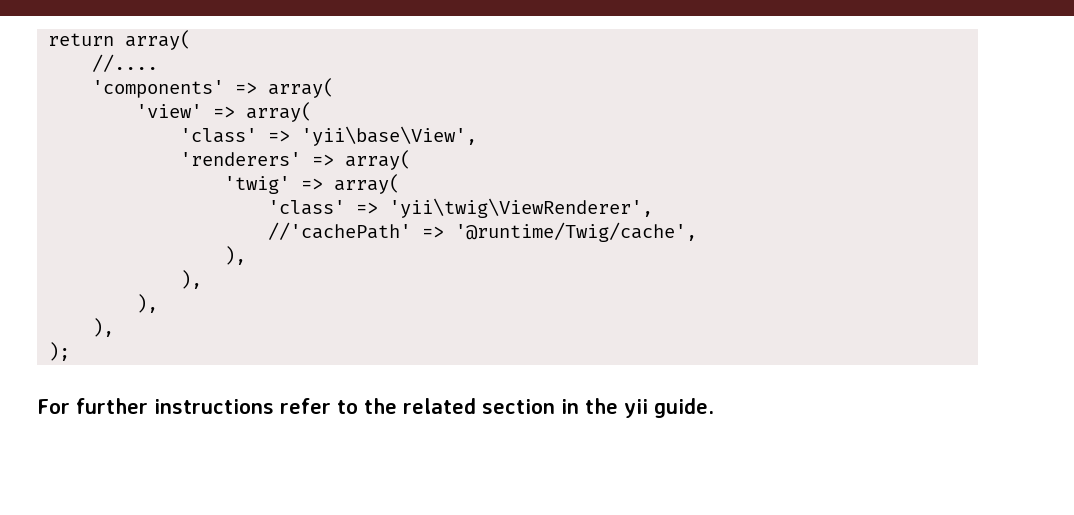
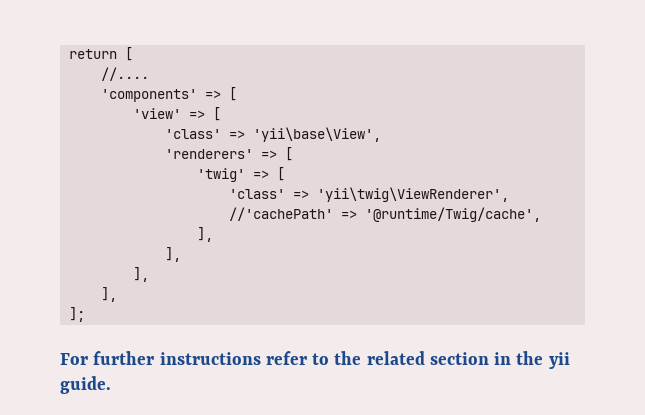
- return array(
+ return [
- 'components' => array(
+ 'components' => [
- 'view' => array(
+ 'view' => [
- 'renderers' => array(
+ 'renderers' => [
- 'twig' => array(
+ 'twig' => [
  //'cachePath' => '@runtime/Twig/cache',
- ),
- ),
- ),
- ),
- );
+ ],
+ ],
+ ],
+ ],
+ ];

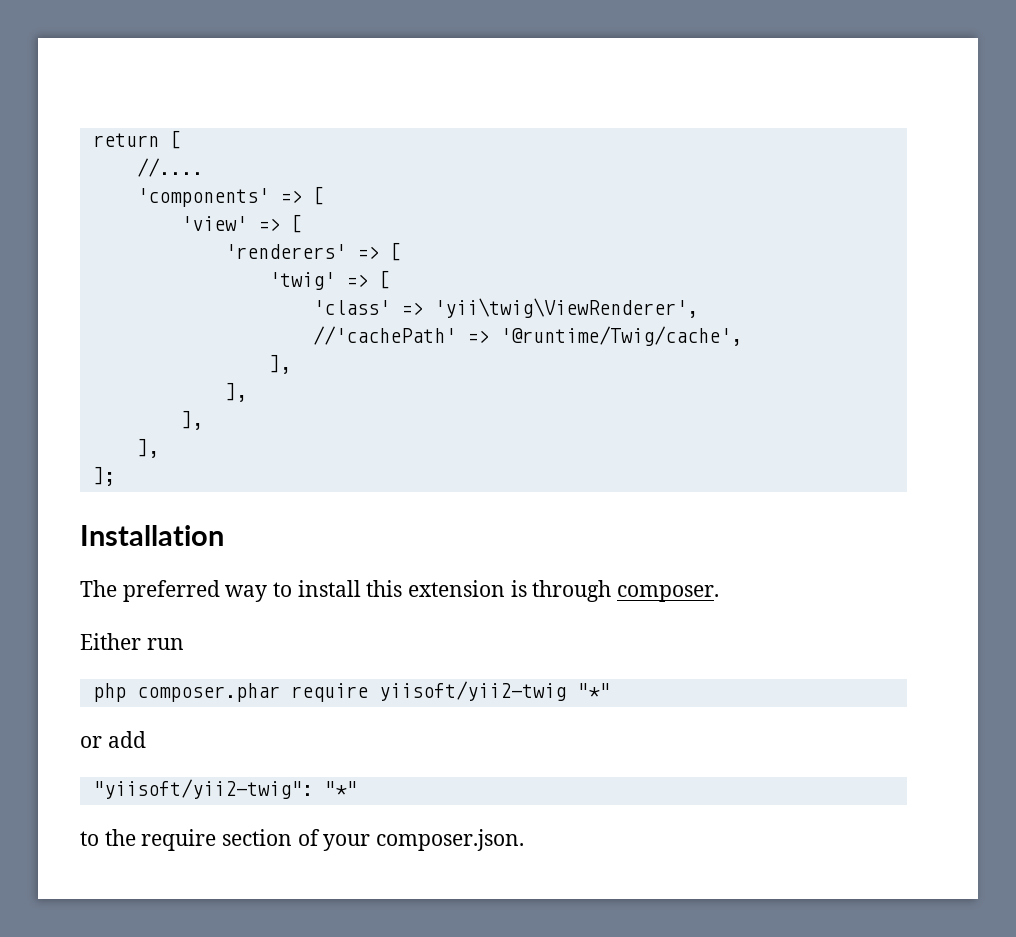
- 'class' => 'yii\base\View',
- For further instructions refer to the related section in the yii guide.
+ Installation
+ The preferred way to install this extension is through composer.
+ Either run
+ php composer.phar require yiisoft/yii2-twig "*"
+ or add
+ "yiisoft/yii2-twig": "*"
+ to the require section of your composer.json.

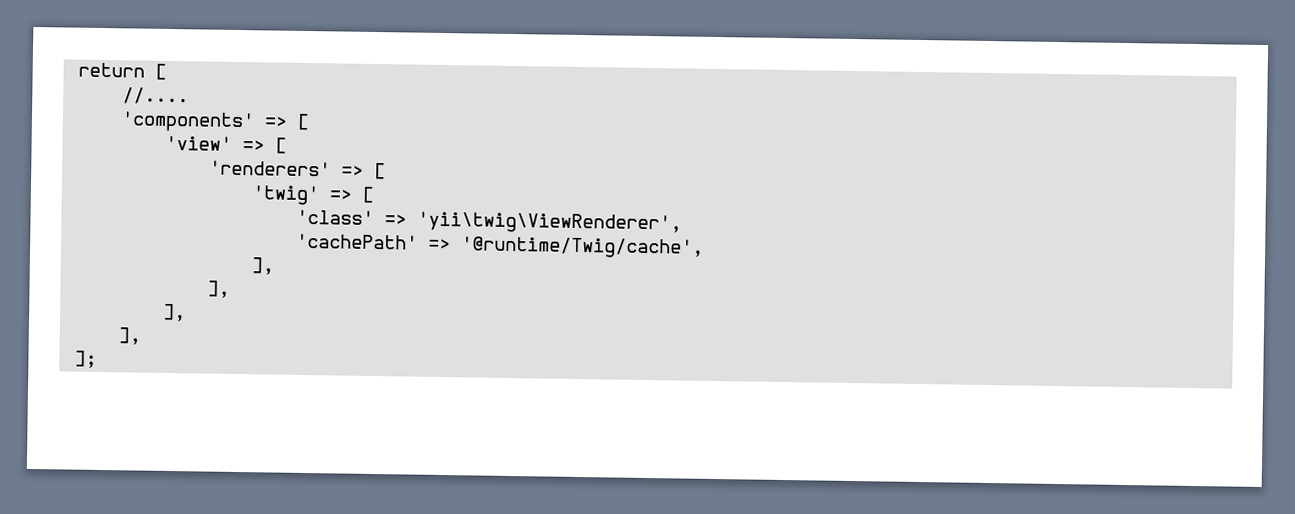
- //'cachePath' => '@runtime/Twig/cache',
+ 'cachePath' => '@runtime/Twig/cache',
- Installation
- The preferred way to install this extension is through composer.
- Either run
- php composer.phar require yiisoft/yii2-twig "*"
- or add
- "yiisoft/yii2-twig": "*"
- to the require section of your composer.json.

